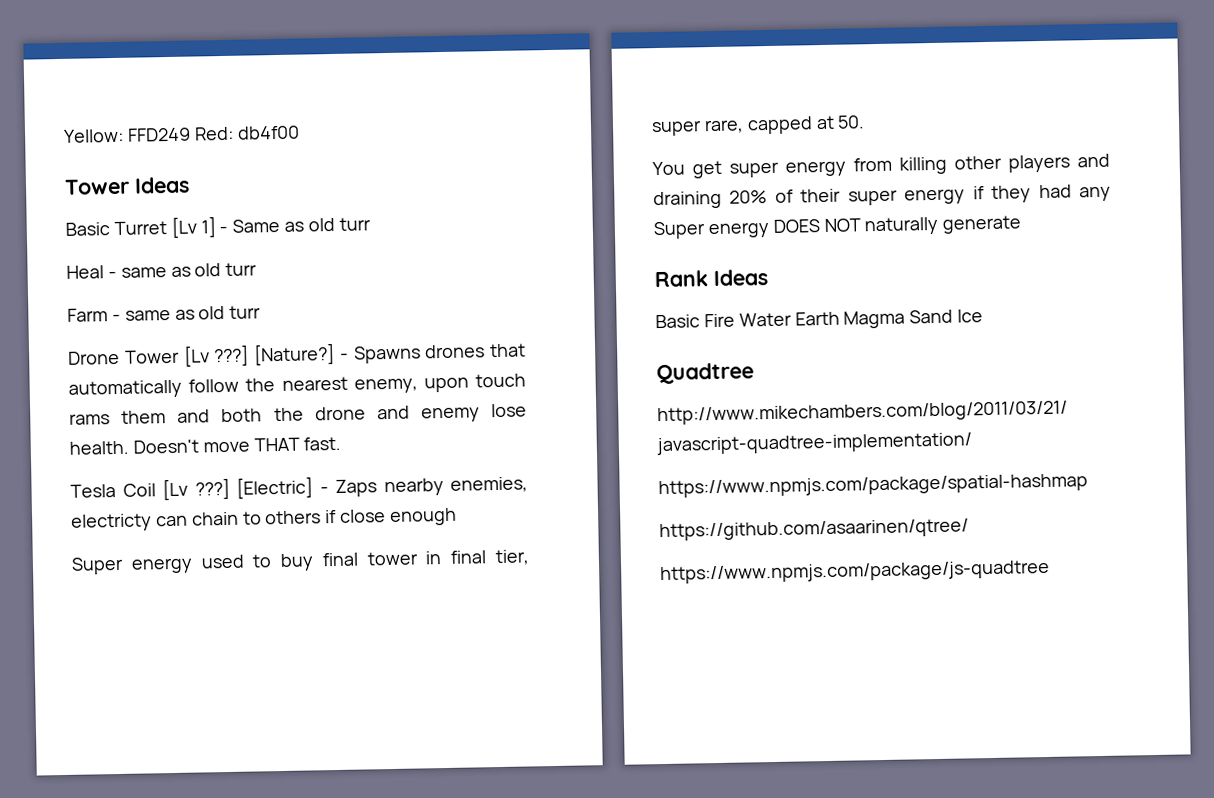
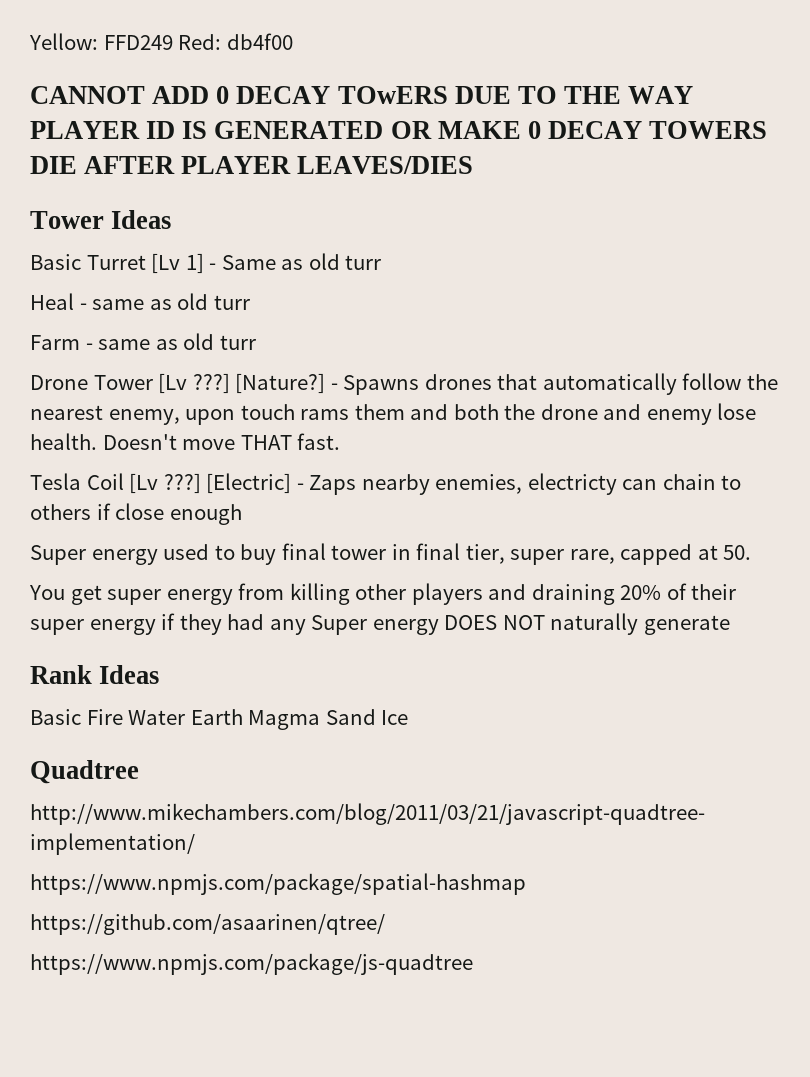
+ CANNOT ADD 0 DECAY TOwERS DUE TO THE WAY PLAYER ID IS GENERATED OR MAKE 0 DECAY TOWERS DIE AFTER PLAYER LEAVES/DIES

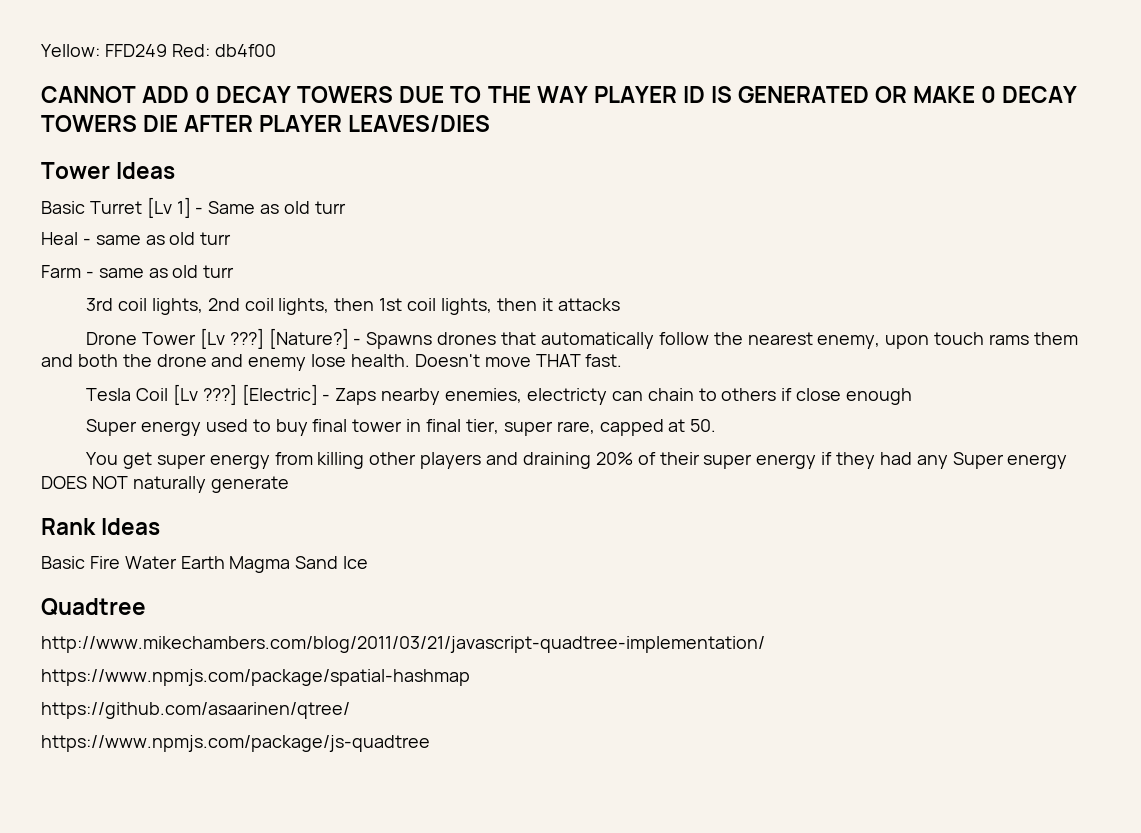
- CANNOT ADD 0 DECAY TOwERS DUE TO THE WAY PLAYER ID IS GENERATED OR MAKE 0 DECAY TOWERS DIE AFTER PLAYER LEAVES/DIES
+ CANNOT ADD 0 DECAY TOWERS DUE TO THE WAY PLAYER ID IS GENERATED OR MAKE 0 DECAY TOWERS DIE AFTER PLAYER LEAVES/DIES
+ 3rd coil lights, 2nd coil lights, then 1st coil lights, then it attacks

